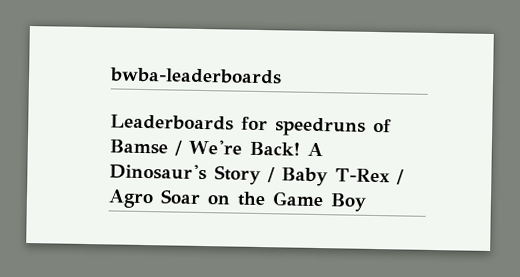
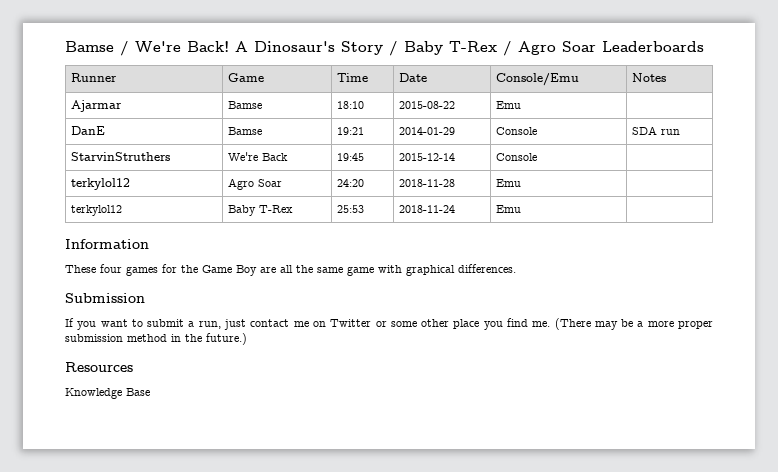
- bwba-leaderboards
- Leaderboards for speedruns of Bamse / We're Back!
+ Bamse / We're Back!
- A Dinosaur's Story / Baby T-Rex / Agro Soar on the Game Boy
+ A Dinosaur's Story / Baby T-Rex / Agro Soar Leaderboards
+ Runner | Game | Time | Date | Console/Emu | Notes
+ Ajarmar | Bamse | 18:10 | 2015-08-22 | Emu |
+ DanE | Bamse | 19:21 | 2014-01-29 | Console | SDA run
+ StarvinStruthers | We're Back | 19:45 | 2015-12-14 | Console |
+ terkylol12 | Agro Soar | 24:20 | 2018-11-28 | Emu |
+ terkylol12 | Baby T-Rex | 25:53 | 2018-11-24 | Emu |
+ Information
+ These four games for the Game Boy are all the same game with graphical differences.
+ Submission
+ If you want to submit a run, just contact me on Twitter or some other place you find me. (There may be a more proper submission method in the future.)
+ Resources
+ Knowledge Base

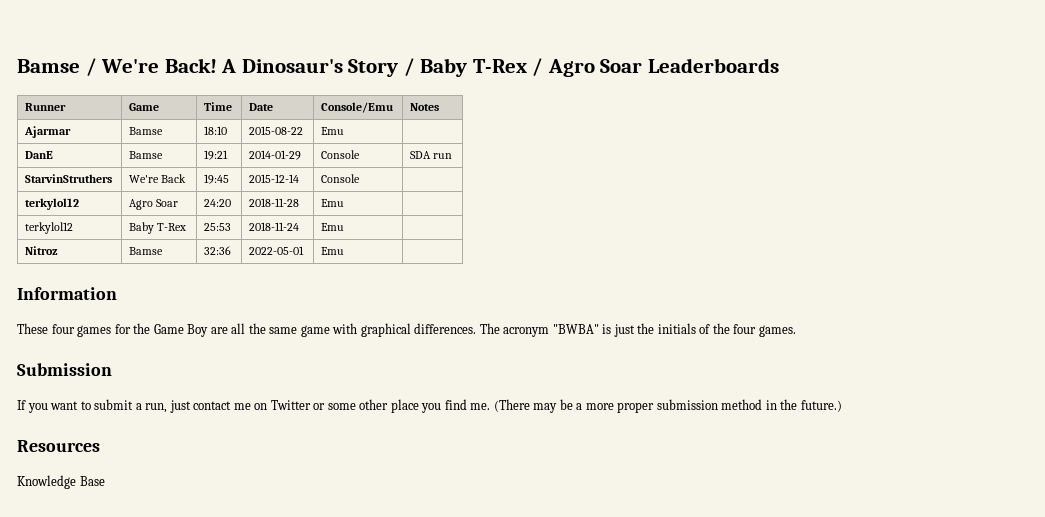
+ Nitroz | Bamse | 32:36 | 2022-05-01 | Emu |
+ The acronym "BWBA" is just the initials of the four games.

